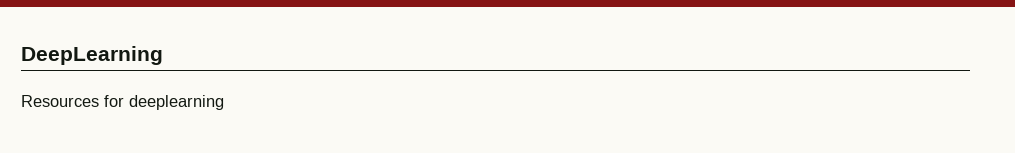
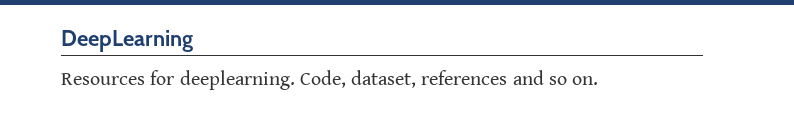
- Resources for deeplearning
+ Resources for deeplearning. Code, dataset, references and so on.

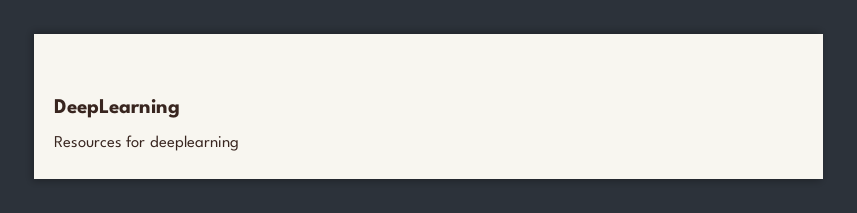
- Resources for deeplearning. Code, dataset, references and so on.
+ Resources for deeplearning

